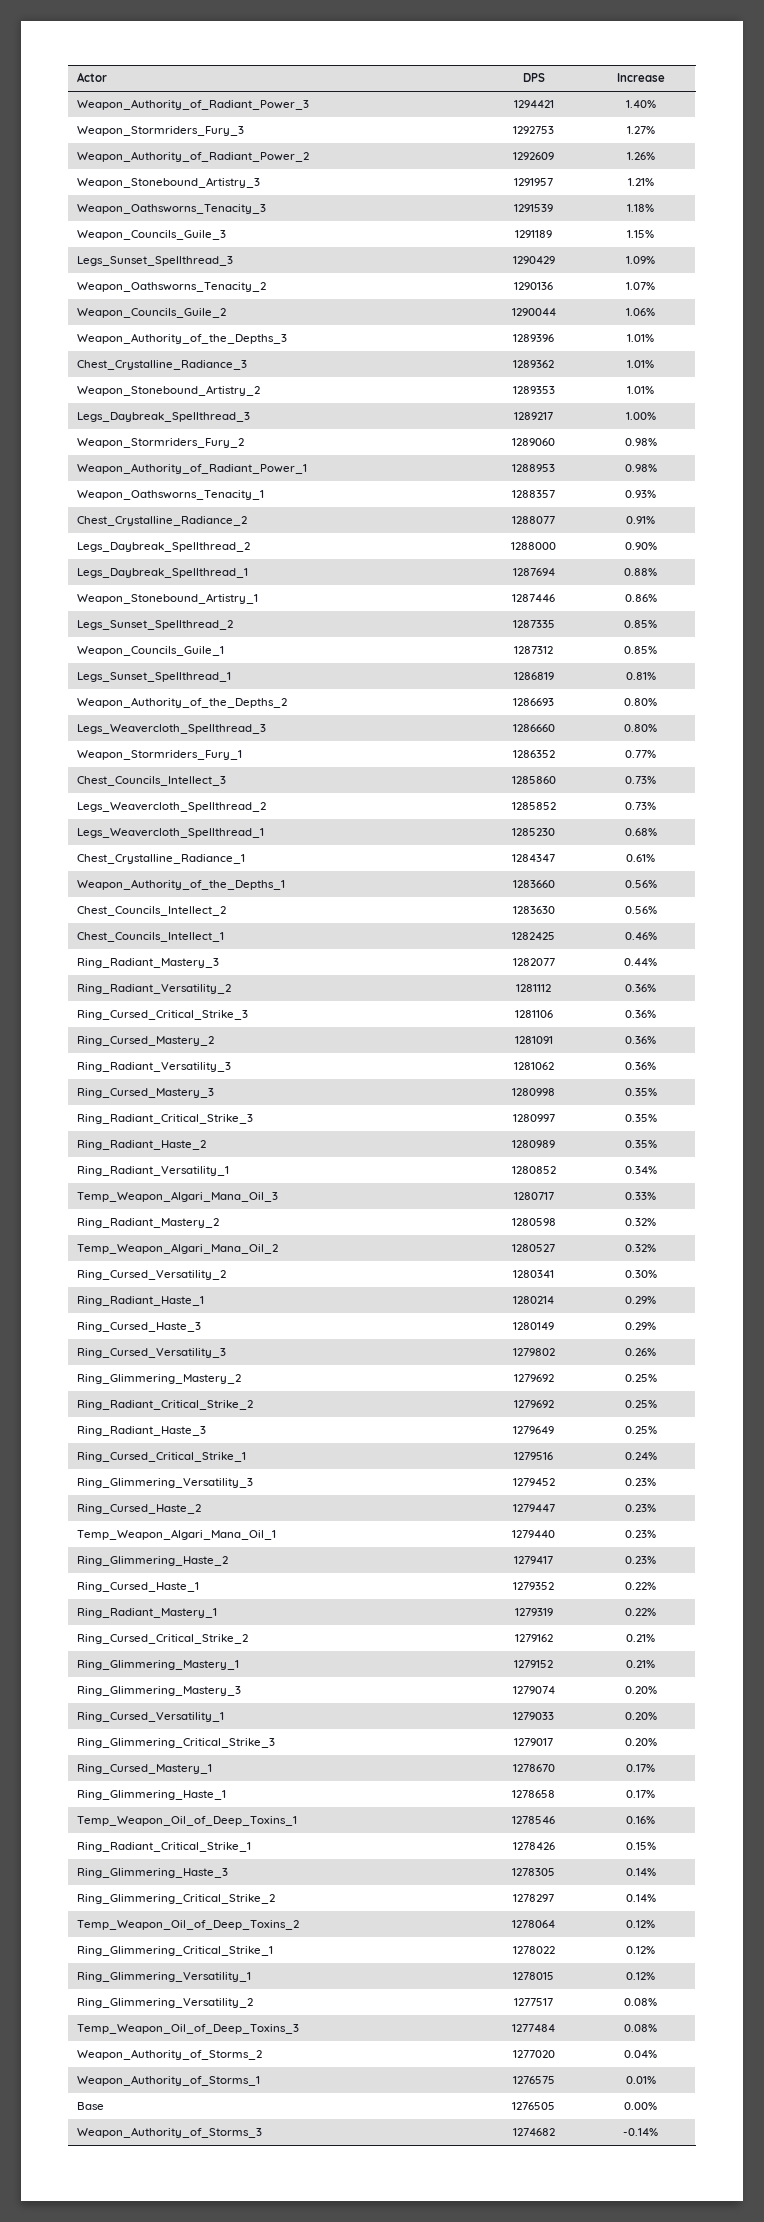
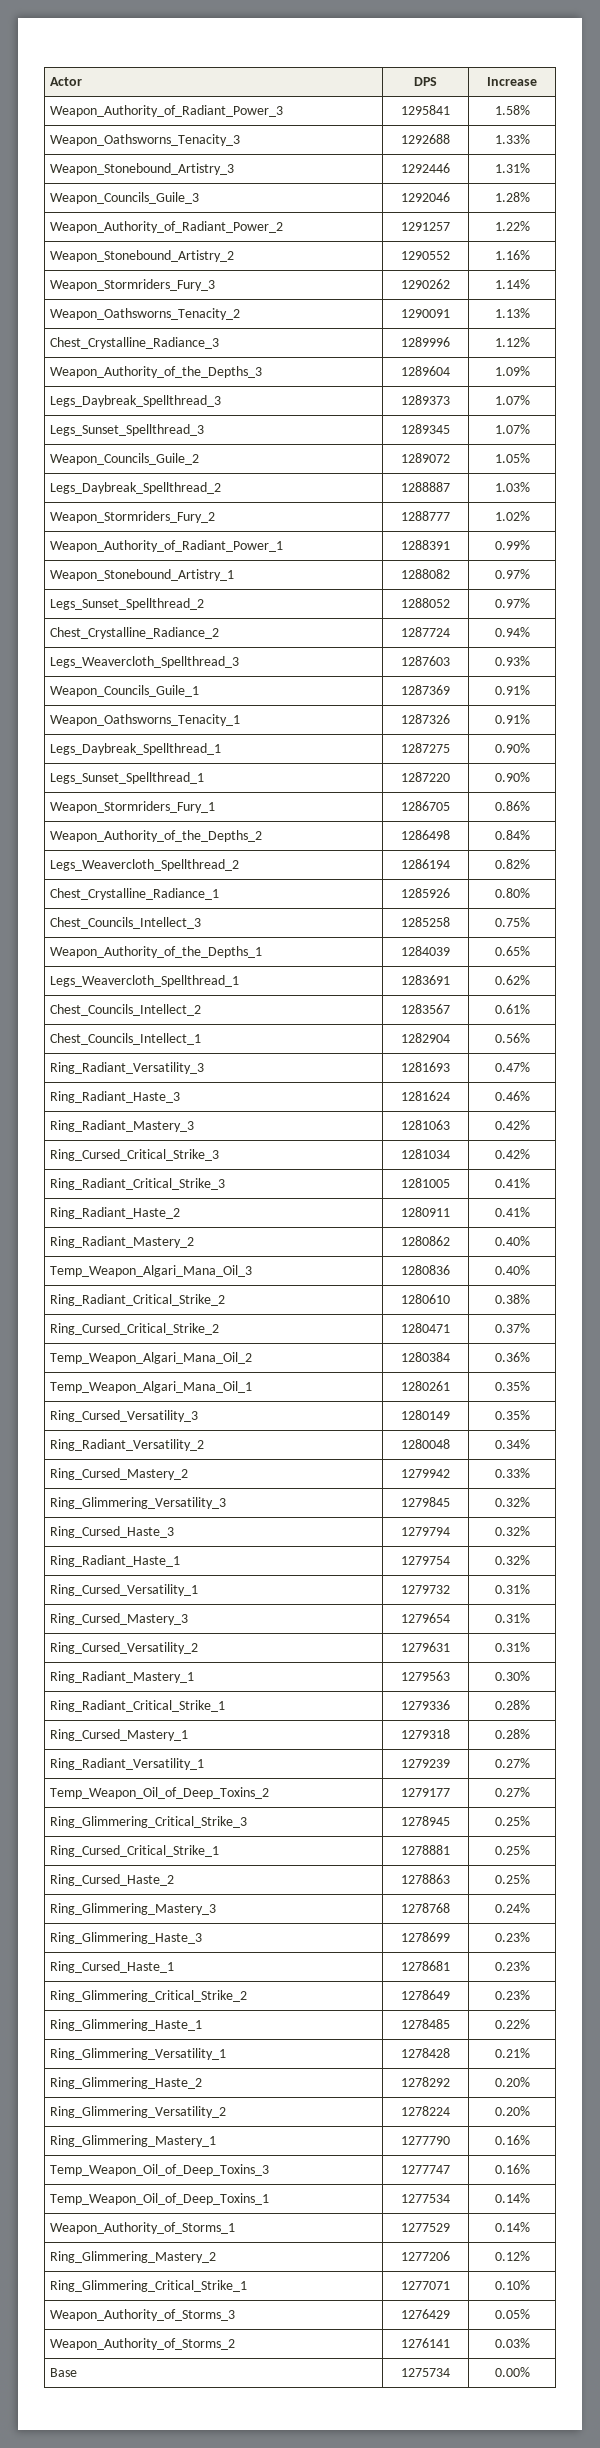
- Weapon_Authority_of_Radiant_Power_3 | 1294421 | 1.40%
- Weapon_Stormriders_Fury_3 | 1292753 | 1.27%
- Weapon_Authority_of_Radiant_Power_2 | 1292609 | 1.26%
- Weapon_Stonebound_Artistry_3 | 1291957 | 1.21%
- Weapon_Oathsworns_Tenacity_3 | 1291539 | 1.18%
- Weapon_Councils_Guile_3 | 1291189 | 1.15%
- Legs_Sunset_Spellthread_3 | 1290429 | 1.09%
- Weapon_Oathsworns_Tenacity_2 | 1290136 | 1.07%
- Weapon_Councils_Guile_2 | 1290044 | 1.06%
- Weapon_Authority_of_the_Depths_3 | 1289396 | 1.01%
- Chest_Crystalline_Radiance_3 | 1289362 | 1.01%
- Weapon_Stonebound_Artistry_2 | 1289353 | 1.01%
- Legs_Daybreak_Spellthread_3 | 1289217 | 1.00%
+ Weapon_Authority_of_Radiant_Power_3 | 1295841 | 1.58%
+ Weapon_Oathsworns_Tenacity_3 | 1292688 | 1.33%
+ Weapon_Stonebound_Artistry_3 | 1292446 | 1.31%
+ Weapon_Councils_Guile_3 | 1292046 | 1.28%
+ Weapon_Authority_of_Radiant_Power_2 | 1291257 | 1.22%
+ Weapon_Stonebound_Artistry_2 | 1290552 | 1.16%
+ Weapon_Stormriders_Fury_3 | 1290262 | 1.14%
+ Weapon_Oathsworns_Tenacity_2 | 1290091 | 1.13%
+ Chest_Crystalline_Radiance_3 | 1289996 | 1.12%
+ Weapon_Authority_of_the_Depths_3 | 1289604 | 1.09%
+ Legs_Daybreak_Spellthread_3 | 1289373 | 1.07%
+ Legs_Sunset_Spellthread_3 | 1289345 | 1.07%
+ Weapon_Councils_Guile_2 | 1289072 | 1.05%
+ Legs_Daybreak_Spellthread_2 | 1288887 | 1.03%
- Weapon_Stormriders_Fury_2 | 1289060 | 0.98%
+ Weapon_Stormriders_Fury_2 | 1288777 | 1.02%
- Weapon_Authority_of_Radiant_Power_1 | 1288953 | 0.98%
- Weapon_Oathsworns_Tenacity_1 | 1288357 | 0.93%
- Chest_Crystalline_Radiance_2 | 1288077 | 0.91%
- Legs_Daybreak_Spellthread_2 | 1288000 | 0.90%
- Legs_Daybreak_Spellthread_1 | 1287694 | 0.88%
- Weapon_Stonebound_Artistry_1 | 1287446 | 0.86%
- Legs_Sunset_Spellthread_2 | 1287335 | 0.85%
- Weapon_Councils_Guile_1 | 1287312 | 0.85%
- Legs_Sunset_Spellthread_1 | 1286819 | 0.81%
- Weapon_Authority_of_the_Depths_2 | 1286693 | 0.80%
- Legs_Weavercloth_Spellthread_3 | 1286660 | 0.80%
- Weapon_Stormriders_Fury_1 | 1286352 | 0.77%
- Chest_Councils_Intellect_3 | 1285860 | 0.73%
- Legs_Weavercloth_Spellthread_2 | 1285852 | 0.73%
- Legs_Weavercloth_Spellthread_1 | 1285230 | 0.68%
- Chest_Crystalline_Radiance_1 | 1284347 | 0.61%
+ Weapon_Authority_of_Radiant_Power_1 | 1288391 | 0.99%
+ Weapon_Stonebound_Artistry_1 | 1288082 | 0.97%
+ Legs_Sunset_Spellthread_2 | 1288052 | 0.97%
+ Chest_Crystalline_Radiance_2 | 1287724 | 0.94%
+ Legs_Weavercloth_Spellthread_3 | 1287603 | 0.93%
+ Weapon_Councils_Guile_1 | 1287369 | 0.91%
+ Weapon_Oathsworns_Tenacity_1 | 1287326 | 0.91%
+ Legs_Daybreak_Spellthread_1 | 1287275 | 0.90%
+ Legs_Sunset_Spellthread_1 | 1287220 | 0.90%
+ Weapon_Stormriders_Fury_1 | 1286705 | 0.86%
+ Weapon_Authority_of_the_Depths_2 | 1286498 | 0.84%
+ Legs_Weavercloth_Spellthread_2 | 1286194 | 0.82%
+ Chest_Crystalline_Radiance_1 | 1285926 | 0.80%
+ Chest_Councils_Intellect_3 | 1285258 | 0.75%
+ Weapon_Authority_of_the_Depths_1 | 1284039 | 0.65%
+ Legs_Weavercloth_Spellthread_1 | 1283691 | 0.62%
+ Chest_Councils_Intellect_2 | 1283567 | 0.61%
- Weapon_Authority_of_the_Depths_1 | 1283660 | 0.56%
- Chest_Councils_Intellect_2 | 1283630 | 0.56%
- Chest_Councils_Intellect_1 | 1282425 | 0.46%
- Ring_Radiant_Mastery_3 | 1282077 | 0.44%
- Ring_Radiant_Versatility_2 | 1281112 | 0.36%
- Ring_Cursed_Critical_Strike_3 | 1281106 | 0.36%
- Ring_Cursed_Mastery_2 | 1281091 | 0.36%
- Ring_Radiant_Versatility_3 | 1281062 | 0.36%
- Ring_Cursed_Mastery_3 | 1280998 | 0.35%
- Ring_Radiant_Critical_Strike_3 | 1280997 | 0.35%
- Ring_Radiant_Haste_2 | 1280989 | 0.35%
- Ring_Radiant_Versatility_1 | 1280852 | 0.34%
- Temp_Weapon_Algari_Mana_Oil_3 | 1280717 | 0.33%
- Ring_Radiant_Mastery_2 | 1280598 | 0.32%
- Temp_Weapon_Algari_Mana_Oil_2 | 1280527 | 0.32%
- Ring_Cursed_Versatility_2 | 1280341 | 0.30%
- Ring_Radiant_Haste_1 | 1280214 | 0.29%
- Ring_Cursed_Haste_3 | 1280149 | 0.29%
- Ring_Cursed_Versatility_3 | 1279802 | 0.26%
- Ring_Glimmering_Mastery_2 | 1279692 | 0.25%
- Ring_Radiant_Critical_Strike_2 | 1279692 | 0.25%
- Ring_Radiant_Haste_3 | 1279649 | 0.25%
- Ring_Cursed_Critical_Strike_1 | 1279516 | 0.24%
- Ring_Glimmering_Versatility_3 | 1279452 | 0.23%
- Ring_Cursed_Haste_2 | 1279447 | 0.23%
- Temp_Weapon_Algari_Mana_Oil_1 | 1279440 | 0.23%
- Ring_Glimmering_Haste_2 | 1279417 | 0.23%
- Ring_Cursed_Haste_1 | 1279352 | 0.22%
- Ring_Radiant_Mastery_1 | 1279319 | 0.22%
- Ring_Cursed_Critical_Strike_2 | 1279162 | 0.21%
- Ring_Glimmering_Mastery_1 | 1279152 | 0.21%
- Ring_Glimmering_Mastery_3 | 1279074 | 0.20%
- Ring_Cursed_Versatility_1 | 1279033 | 0.20%
- Ring_Glimmering_Critical_Strike_3 | 1279017 | 0.20%
- Ring_Cursed_Mastery_1 | 1278670 | 0.17%
- Ring_Glimmering_Haste_1 | 1278658 | 0.17%
- Temp_Weapon_Oil_of_Deep_Toxins_1 | 1278546 | 0.16%
- Ring_Radiant_Critical_Strike_1 | 1278426 | 0.15%
- Ring_Glimmering_Haste_3 | 1278305 | 0.14%
- Ring_Glimmering_Critical_Strike_2 | 1278297 | 0.14%
- Temp_Weapon_Oil_of_Deep_Toxins_2 | 1278064 | 0.12%
+ Chest_Councils_Intellect_1 | 1282904 | 0.56%
+ Ring_Radiant_Versatility_3 | 1281693 | 0.47%
+ Ring_Radiant_Haste_3 | 1281624 | 0.46%
+ Ring_Radiant_Mastery_3 | 1281063 | 0.42%
+ Ring_Cursed_Critical_Strike_3 | 1281034 | 0.42%
+ Ring_Radiant_Critical_Strike_3 | 1281005 | 0.41%
+ Ring_Radiant_Haste_2 | 1280911 | 0.41%
+ Ring_Radiant_Mastery_2 | 1280862 | 0.40%
+ Temp_Weapon_Algari_Mana_Oil_3 | 1280836 | 0.40%
+ Ring_Radiant_Critical_Strike_2 | 1280610 | 0.38%
+ Ring_Cursed_Critical_Strike_2 | 1280471 | 0.37%
+ Temp_Weapon_Algari_Mana_Oil_2 | 1280384 | 0.36%
+ Temp_Weapon_Algari_Mana_Oil_1 | 1280261 | 0.35%
+ Ring_Cursed_Versatility_3 | 1280149 | 0.35%
+ Ring_Radiant_Versatility_2 | 1280048 | 0.34%
+ Ring_Cursed_Mastery_2 | 1279942 | 0.33%
+ Ring_Glimmering_Versatility_3 | 1279845 | 0.32%
+ Ring_Cursed_Haste_3 | 1279794 | 0.32%
+ Ring_Radiant_Haste_1 | 1279754 | 0.32%
+ Ring_Cursed_Versatility_1 | 1279732 | 0.31%
+ Ring_Cursed_Mastery_3 | 1279654 | 0.31%
+ Ring_Cursed_Versatility_2 | 1279631 | 0.31%
+ Ring_Radiant_Mastery_1 | 1279563 | 0.30%
+ Ring_Radiant_Critical_Strike_1 | 1279336 | 0.28%
+ Ring_Cursed_Mastery_1 | 1279318 | 0.28%
+ Ring_Radiant_Versatility_1 | 1279239 | 0.27%
+ Temp_Weapon_Oil_of_Deep_Toxins_2 | 1279177 | 0.27%
+ Ring_Glimmering_Critical_Strike_3 | 1278945 | 0.25%
+ Ring_Cursed_Critical_Strike_1 | 1278881 | 0.25%
+ Ring_Cursed_Haste_2 | 1278863 | 0.25%
+ Ring_Glimmering_Mastery_3 | 1278768 | 0.24%
+ Ring_Glimmering_Haste_3 | 1278699 | 0.23%
+ Ring_Cursed_Haste_1 | 1278681 | 0.23%
+ Ring_Glimmering_Critical_Strike_2 | 1278649 | 0.23%
+ Ring_Glimmering_Haste_1 | 1278485 | 0.22%
+ Ring_Glimmering_Versatility_1 | 1278428 | 0.21%
+ Ring_Glimmering_Haste_2 | 1278292 | 0.20%
+ Ring_Glimmering_Versatility_2 | 1278224 | 0.20%
+ Ring_Glimmering_Mastery_1 | 1277790 | 0.16%
+ Temp_Weapon_Oil_of_Deep_Toxins_3 | 1277747 | 0.16%
+ Temp_Weapon_Oil_of_Deep_Toxins_1 | 1277534 | 0.14%
+ Weapon_Authority_of_Storms_1 | 1277529 | 0.14%
+ Ring_Glimmering_Mastery_2 | 1277206 | 0.12%
- Ring_Glimmering_Critical_Strike_1 | 1278022 | 0.12%
- Ring_Glimmering_Versatility_1 | 1278015 | 0.12%
- Ring_Glimmering_Versatility_2 | 1277517 | 0.08%
- Temp_Weapon_Oil_of_Deep_Toxins_3 | 1277484 | 0.08%
- Weapon_Authority_of_Storms_2 | 1277020 | 0.04%
- Weapon_Authority_of_Storms_1 | 1276575 | 0.01%
+ Ring_Glimmering_Critical_Strike_1 | 1277071 | 0.10%
+ Weapon_Authority_of_Storms_3 | 1276429 | 0.05%
+ Weapon_Authority_of_Storms_2 | 1276141 | 0.03%
- Base | 1276505 | 0.00%
+ Base | 1275734 | 0.00%
- Weapon_Authority_of_Storms_3 | 1274682 | -0.14%

